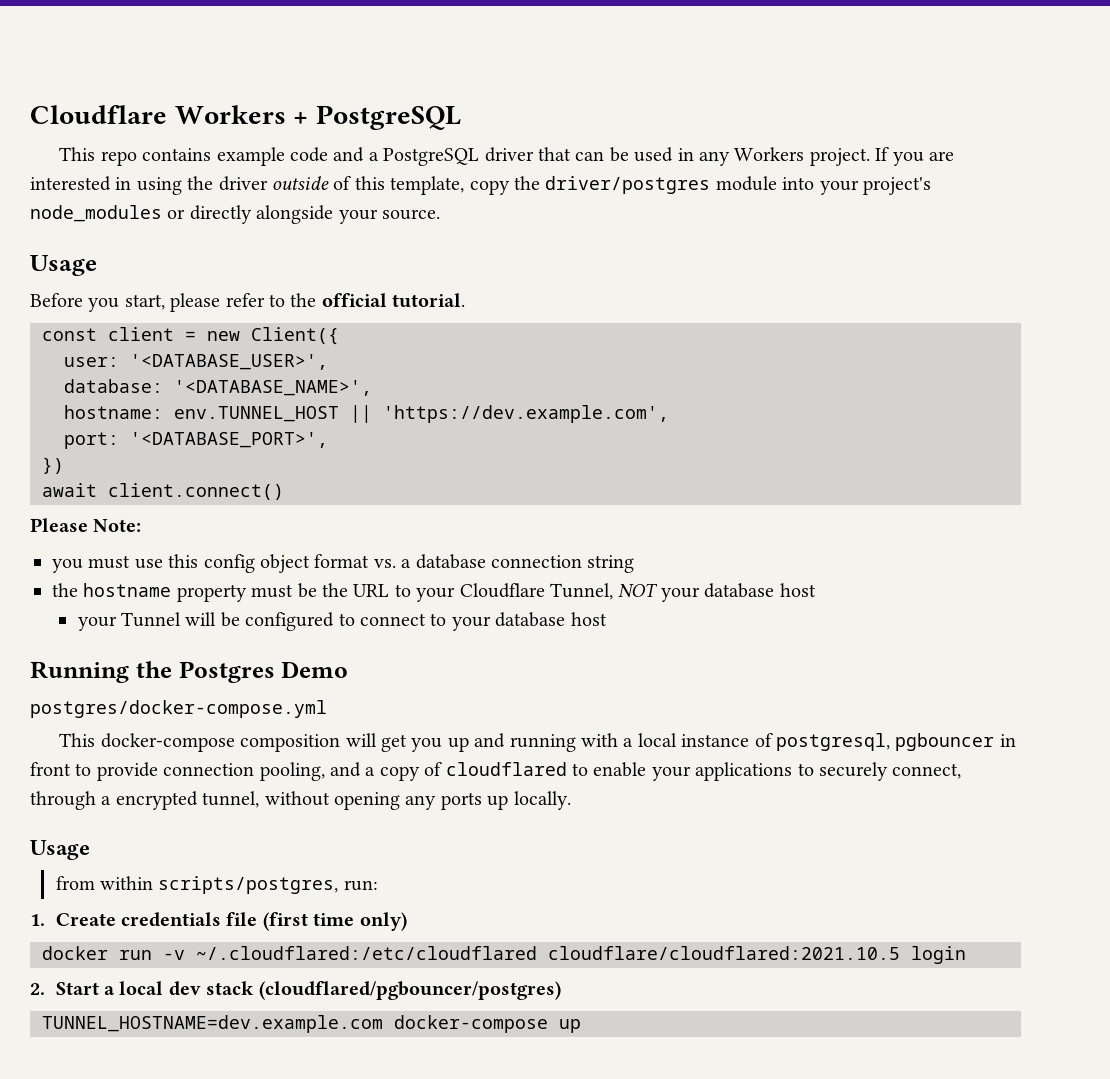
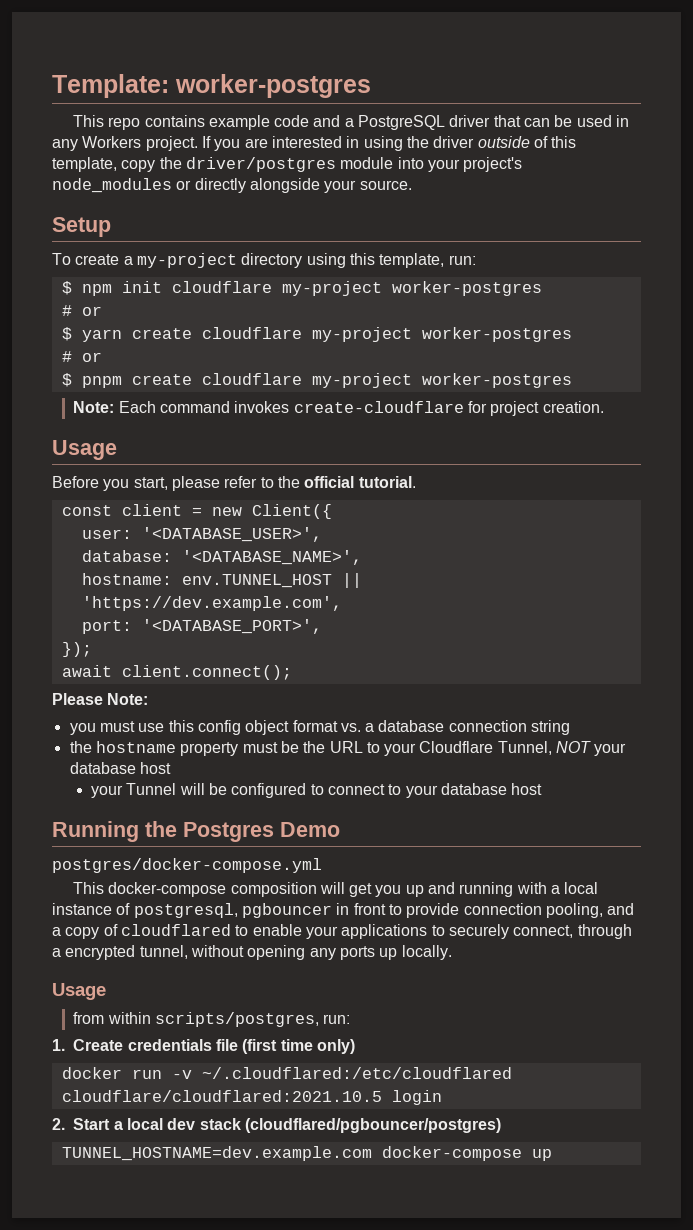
- Cloudflare Workers + PostgreSQL
+ Template: worker-postgres
+ Setup
+ To create a my-project directory using this template, run:
+ $ npm init cloudflare my-project worker-postgres
+ # or
+ $ yarn create cloudflare my-project worker-postgres
+ # or
+ $ pnpm create cloudflare my-project worker-postgres
+ Note: Each command invokes create-cloudflare for project creation.
- })
+ });
- await client.connect()
+ await client.connect();

